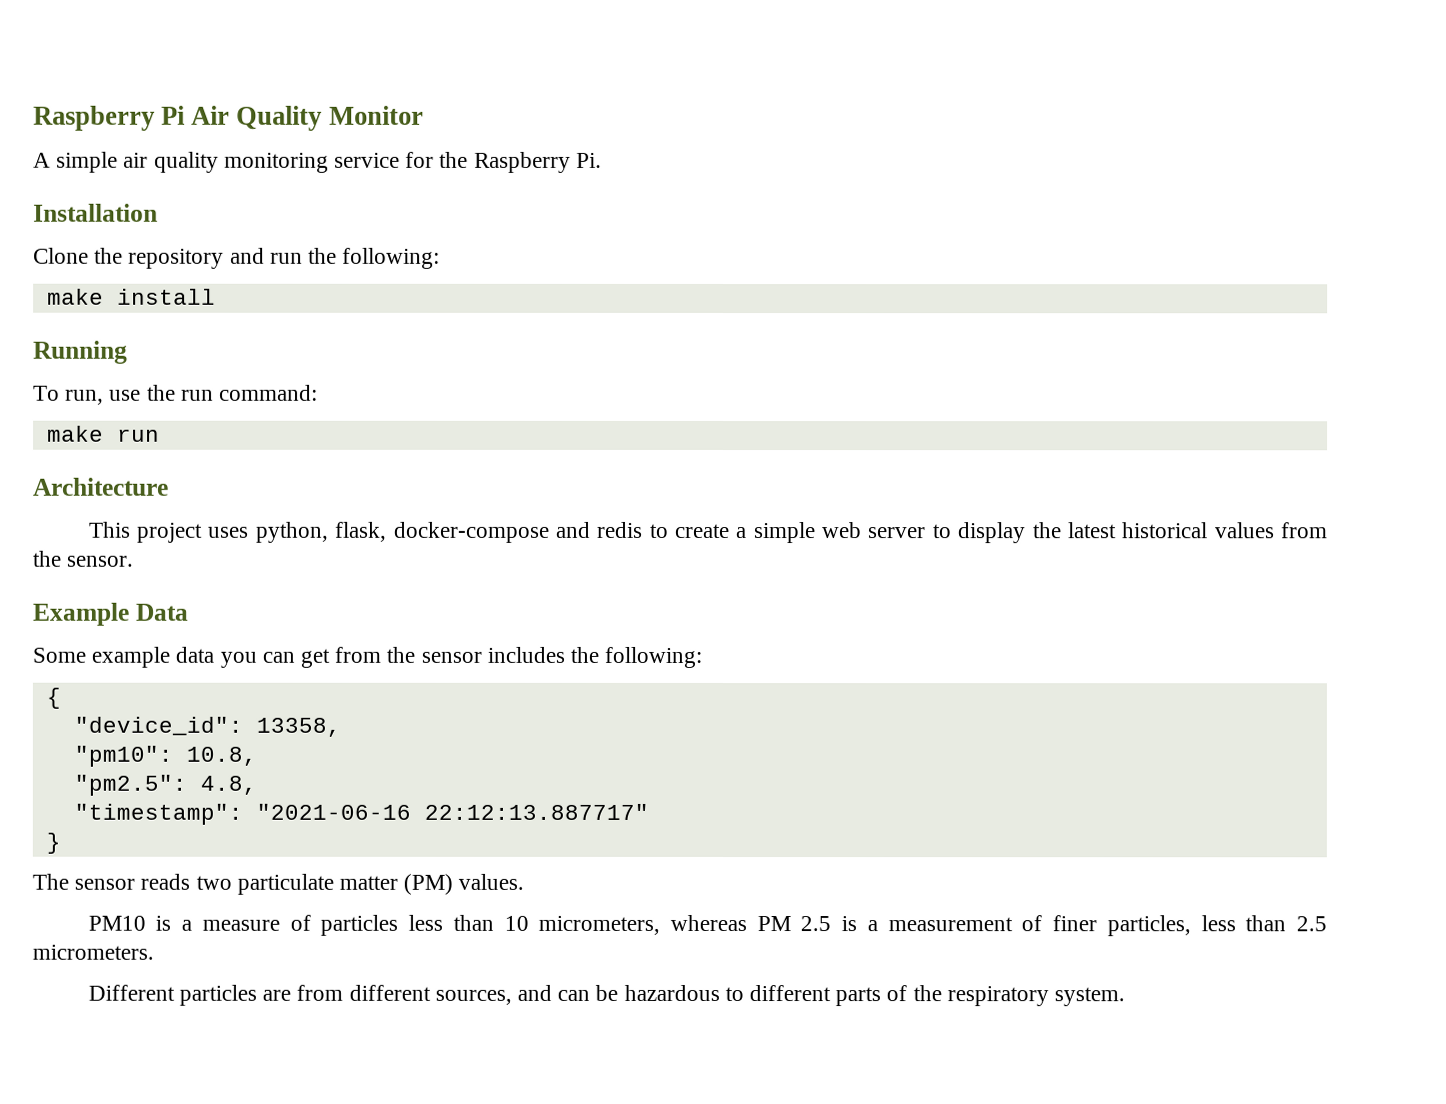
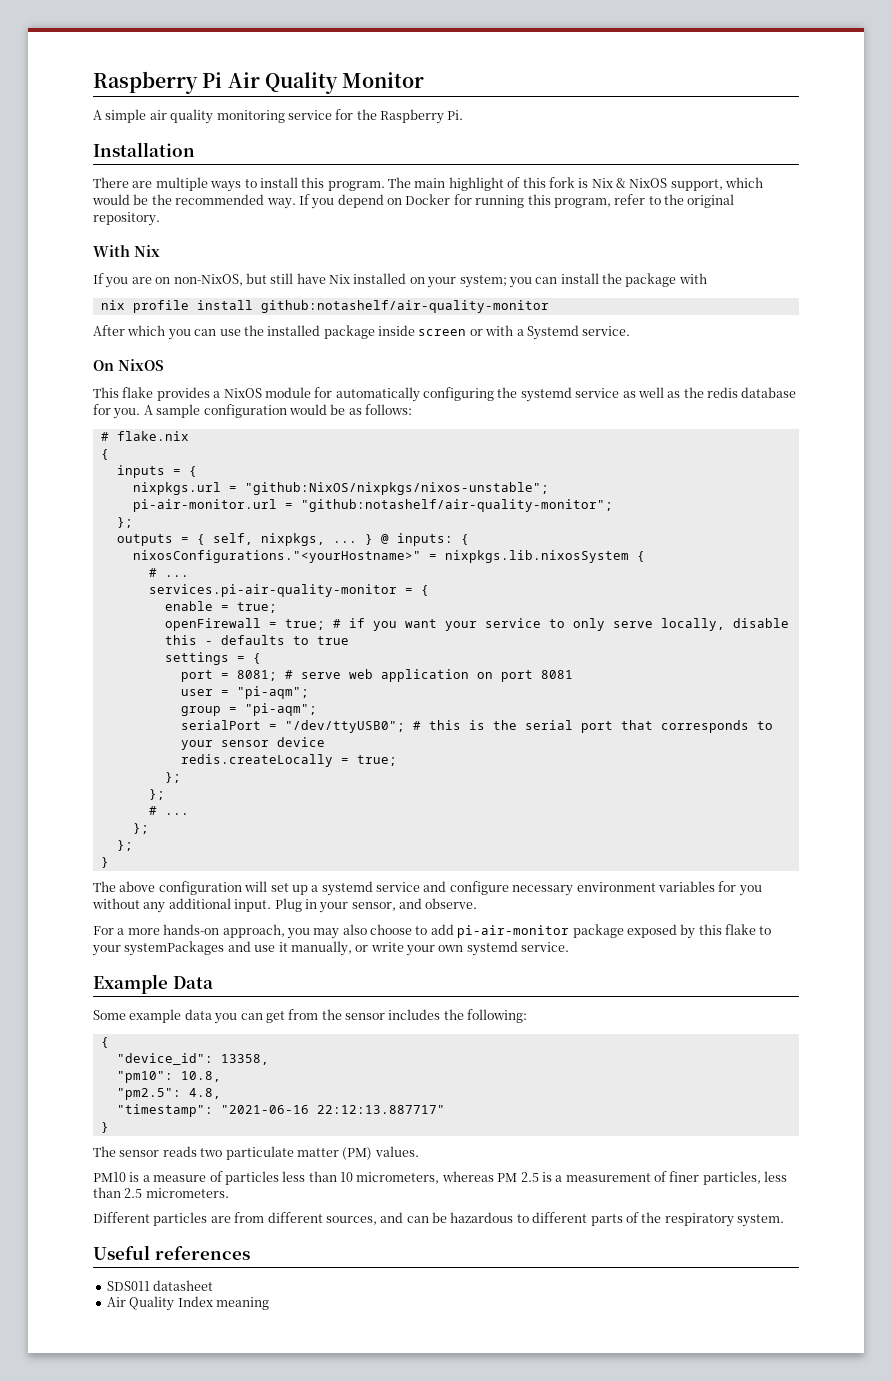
- Clone the repository and run the following:
- make install
- Running
- To run, use the run command:
- make run
- Architecture
- This project uses python, flask, docker-compose and redis to create a simple web server to display the latest historical values from the sensor.
+ There are multiple ways to install this program. The main highlight of this fork is Nix & NixOS support, which would be the recommended way. If you depend on Docker for running this program, refer to the original repository.
+ With Nix
+ If you are on non-NixOS, but still have Nix installed on your system; you can install the package with
+ nix profile install github:notashelf/air-quality-monitor
+ After which you can use the installed package inside screen or with a Systemd service.
+ On NixOS
+ This flake provides a NixOS module for automatically configuring the systemd service as well as the redis database for you. A sample configuration would be as follows:
+ # flake.nix
+ {
+ inputs = {
+ nixpkgs.url = "github:NixOS/nixpkgs/nixos-unstable";
+ pi-air-monitor.url = "github:notashelf/air-quality-monitor";
+ };
+ outputs = { self, nixpkgs, ... } @ inputs: {
+ nixosConfigurations."<yourHostname>" = nixpkgs.lib.nixosSystem {
+ # ...
+ services.pi-air-quality-monitor = {
+ enable = true;
+ openFirewall = true; # if you want your service to only serve locally, disable this - defaults to true
+ settings = {
+ port = 8081; # serve web application on port 8081
+ user = "pi-aqm";
+ group = "pi-aqm";
+ serialPort = "/dev/ttyUSB0"; # this is the serial port that corresponds to your sensor device
+ redis.createLocally = true;
+ };
+ };
+ # ...
+ };
+ };
+ }
+ The above configuration will set up a systemd service and configure necessary environment variables for you without any additional input. Plug in your sensor, and observe.
+ For a more hands-on approach, you may also choose to add pi-air-monitor package exposed by this flake to your systemPackages and use it manually, or write your own systemd service.
+ Useful references
+ SDS011 datasheet
+ Air Quality Index meaning

